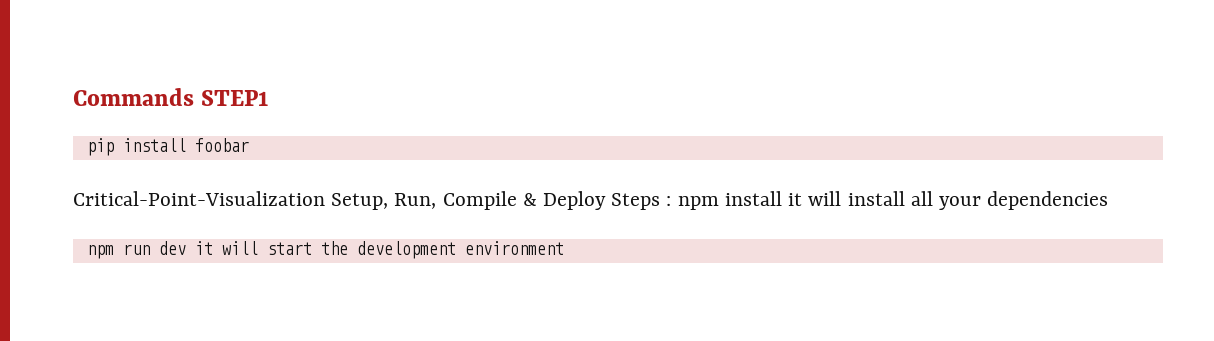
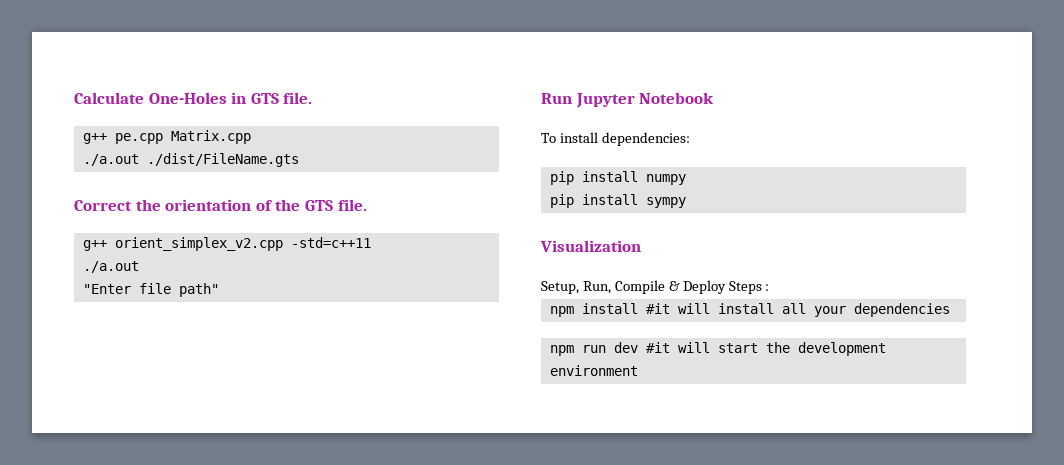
- Commands STEP1
- pip install foobar
- Critical-Point-Visualization Setup, Run, Compile & Deploy Steps : npm install it will install all your dependencies
+ Calculate One-Holes in GTS file.
+ g++ pe.cpp Matrix.cpp
+ ./a.out ./dist/FileName.gts
+ Correct the orientation of the GTS file.
+ g++ orient_simplex_v2.cpp -std=c++11
+ ./a.out
+ "Enter file path"
+ Run Jupyter Notebook
+ To install dependencies:
+ pip install numpy
+ pip install sympy
+ Visualization
+ Setup, Run, Compile & Deploy Steps :
+ npm install #it will install all your dependencies
- npm run dev it will start the development environment
+ npm run dev #it will start the development environment

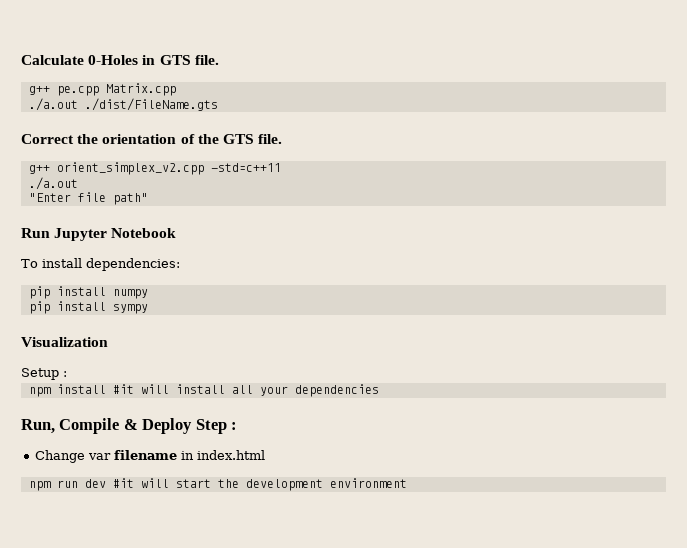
- Calculate One-Holes in GTS file.
+ Calculate 0-Holes in GTS file.
- Setup, Run, Compile & Deploy Steps :
+ Setup :
+ Run, Compile & Deploy Step :
+ Change var filename in index.html

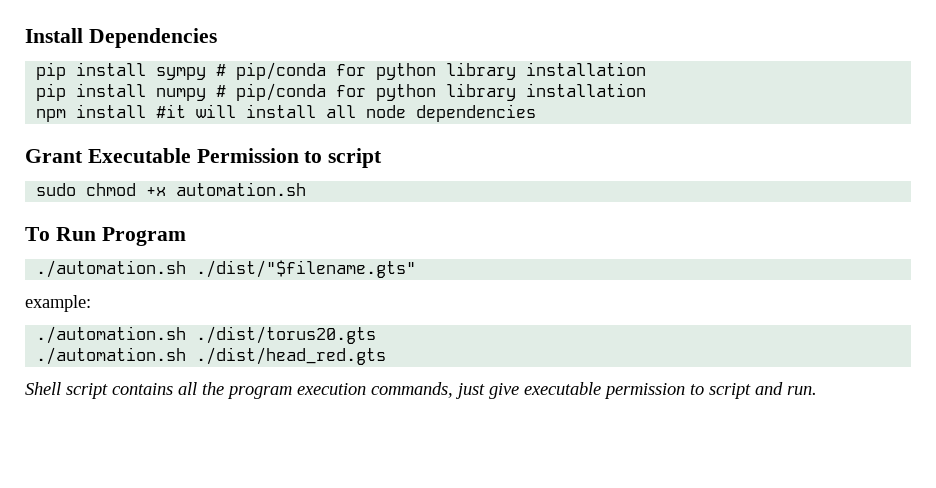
- Calculate 0-Holes in GTS file.
- g++ pe.cpp Matrix.cpp
- ./a.out ./dist/FileName.gts
- Correct the orientation of the GTS file.
- g++ orient_simplex_v2.cpp -std=c++11
- ./a.out
- "Enter file path"
- Run Jupyter Notebook
- To install dependencies:
- pip install numpy
- pip install sympy
- Visualization
- Setup :
+ Install Dependencies
+ pip install sympy # pip/conda for python library installation
+ pip install numpy # pip/conda for python library installation
- npm install #it will install all your dependencies
+ npm install #it will install all node dependencies
- Run, Compile & Deploy Step :
- Change var filename in index.html
- npm run dev #it will start the development environment
+ Grant Executable Permission to script
+ sudo chmod +x automation.sh
+ To Run Program
+ ./automation.sh ./dist/"$filename.gts"
+ example:
+ ./automation.sh ./dist/torus20.gts
+ ./automation.sh ./dist/head_red.gts
+ Shell script contains all the program execution commands, just give executable permission to script and run.

